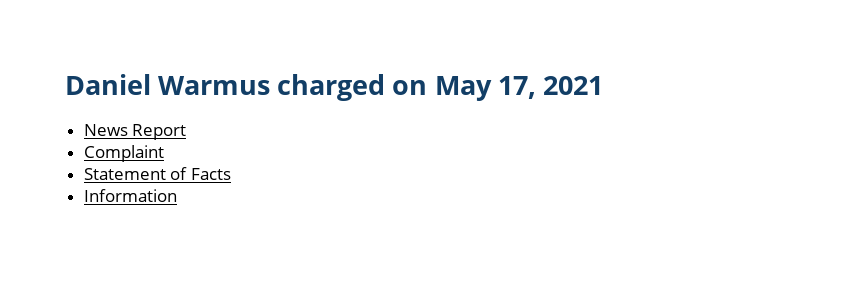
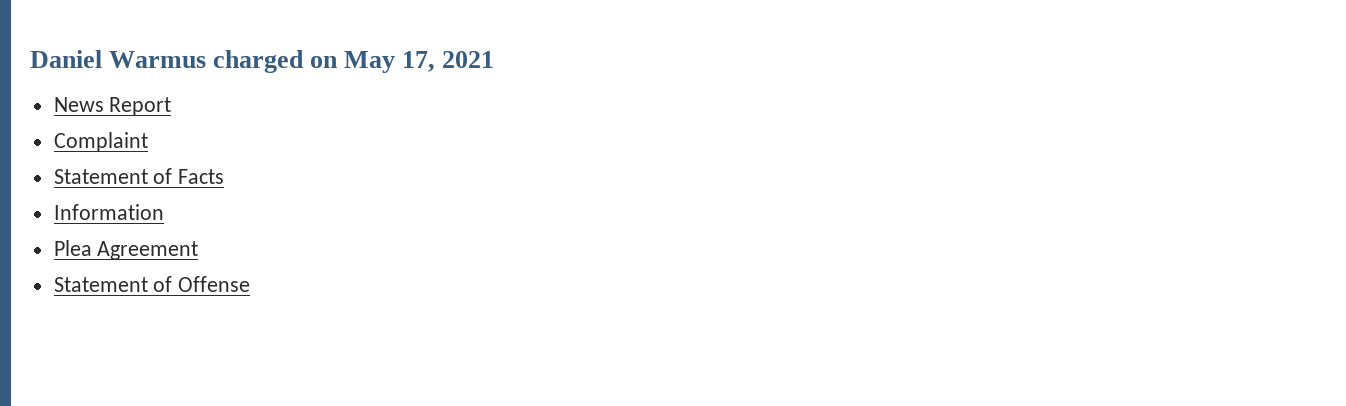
+ Plea Agreement
+ Statement of Offense

